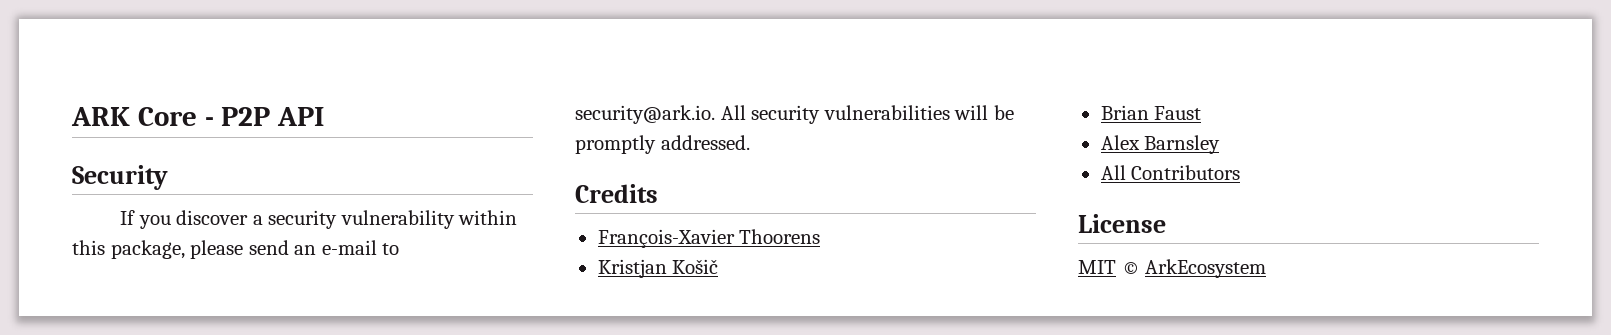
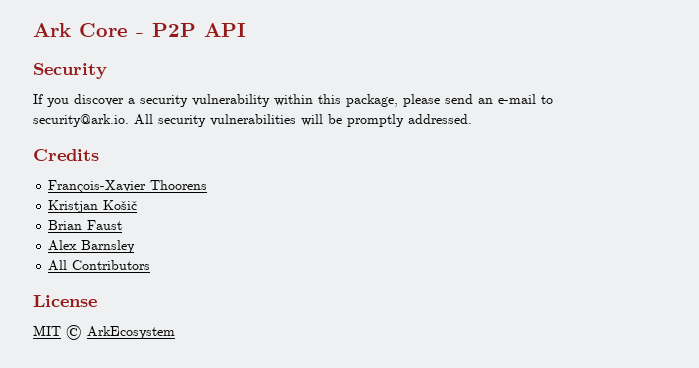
- ARK Core - P2P API
+ Ark Core - P2P API

